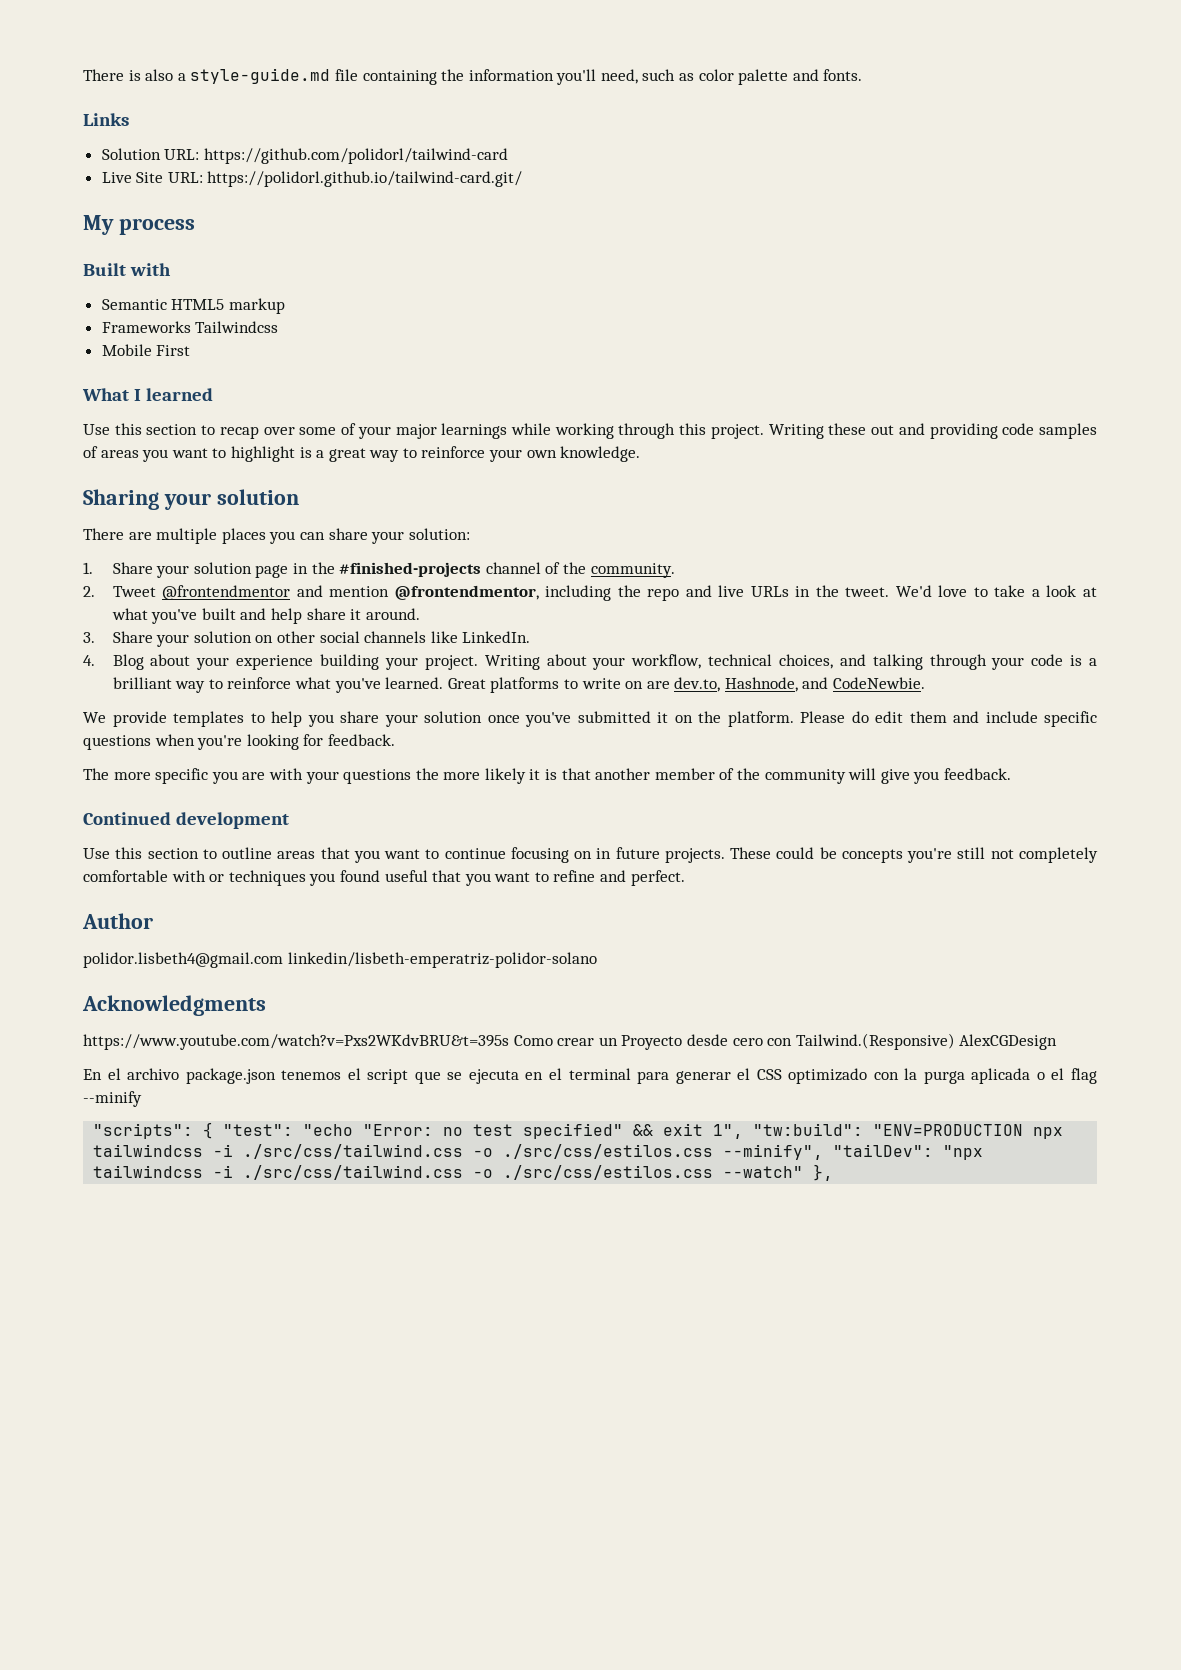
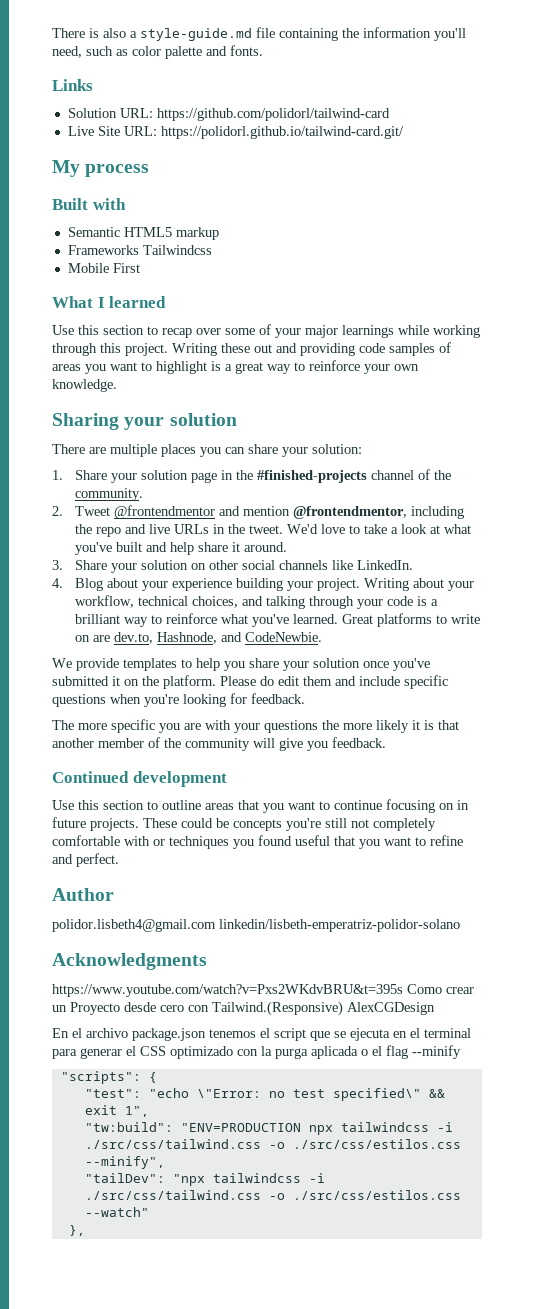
- "scripts": { "test": "echo "Error: no test specified" && exit 1", "tw:build": "ENV=PRODUCTION npx tailwindcss -i ./src/css/tailwind.css -o ./src/css/estilos.css --minify", "tailDev": "npx tailwindcss -i ./src/css/tailwind.css -o ./src/css/estilos.css --watch" },
+ "scripts": {
+ "test": "echo \"Error: no test specified\" && exit 1",
+ "tw:build": "ENV=PRODUCTION npx tailwindcss -i ./src/css/tailwind.css -o ./src/css/estilos.css --minify",
+ "tailDev": "npx tailwindcss -i ./src/css/tailwind.css -o ./src/css/estilos.css --watch"
+ },

